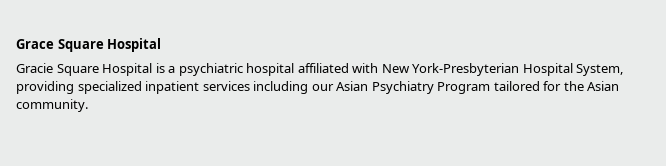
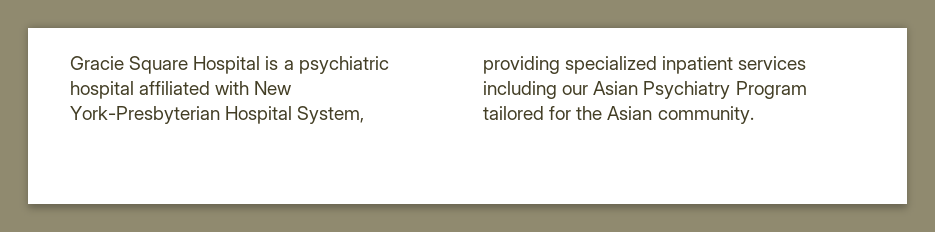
- Grace Square Hospital

